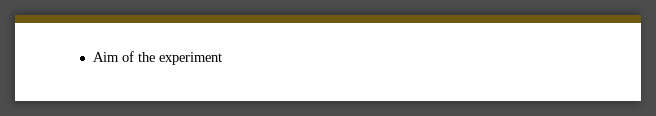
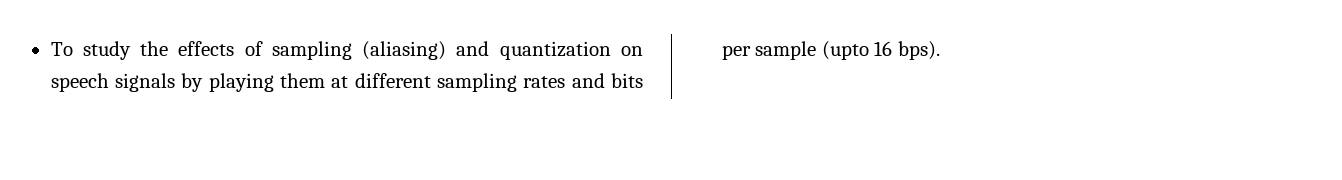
- Aim of the experiment
+ To study the effects of sampling (aliasing) and quantization on speech signals by playing them at different sampling rates and bits per sample (upto 16 bps).

